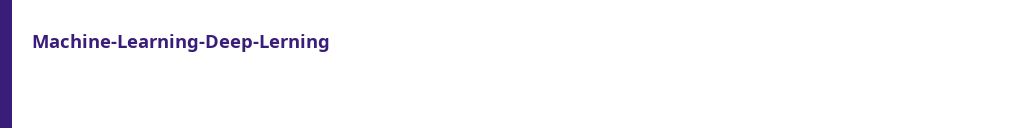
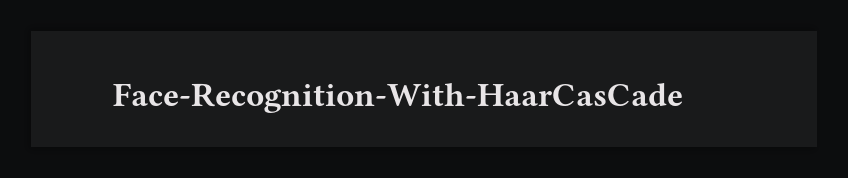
- Machine-Learning-Deep-Lerning
+ Face-Recognition-With-HaarCasCade

